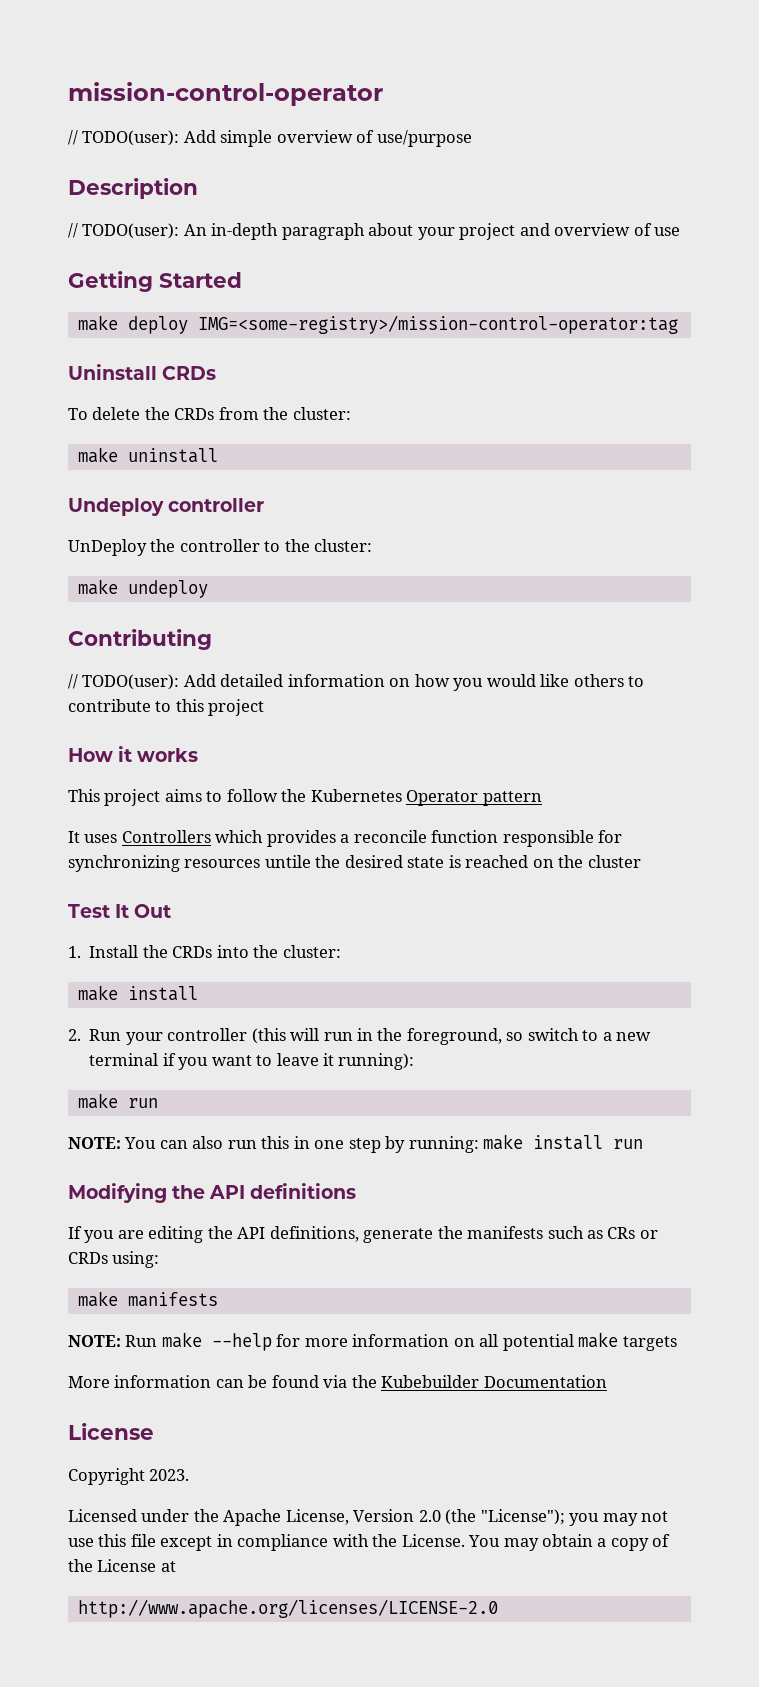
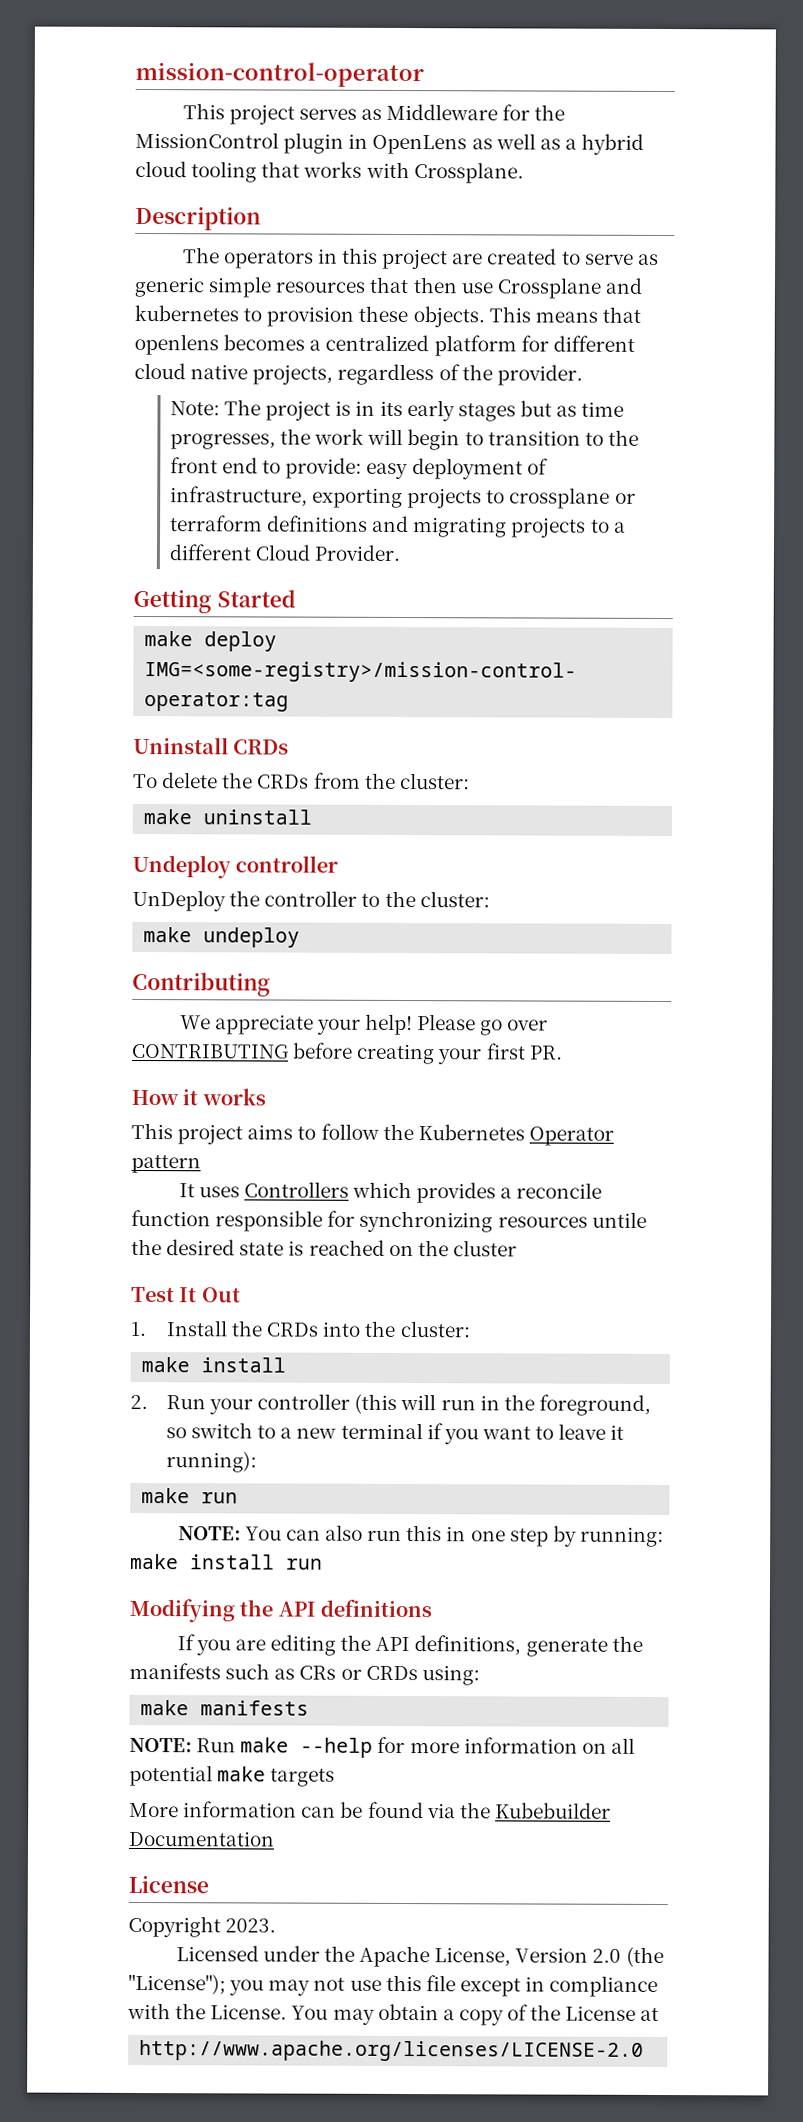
- // TODO(user): Add simple overview of use/purpose
+ This project serves as Middleware for the MissionControl plugin in OpenLens as well as a hybrid cloud tooling that works with Crossplane.
  Description
- // TODO(user): An in-depth paragraph about your project and overview of use
+ The operators in this project are created to serve as generic simple resources that then use Crossplane and kubernetes to provision these objects. This means that openlens becomes a centralized platform for different cloud native projects, regardless of the provider.
+ Note: The project is in its early stages but as time progresses, the work will begin to transition to the front end to provide: easy deployment of infrastructure, exporting projects to crossplane or terraform definitions and migrating projects to a different Cloud Provider.
- // TODO(user): Add detailed information on how you would like others to contribute to this project
+ We appreciate your help! Please go over CONTRIBUTING before creating your first PR.

